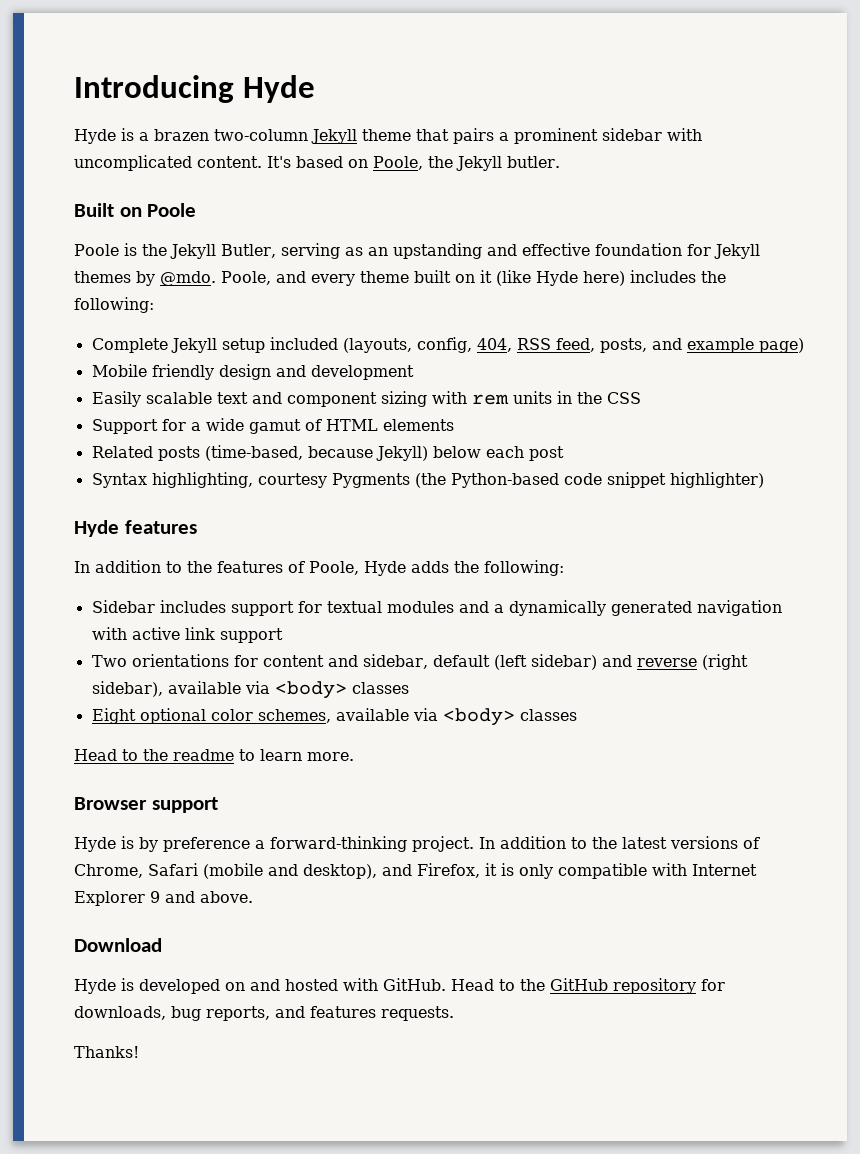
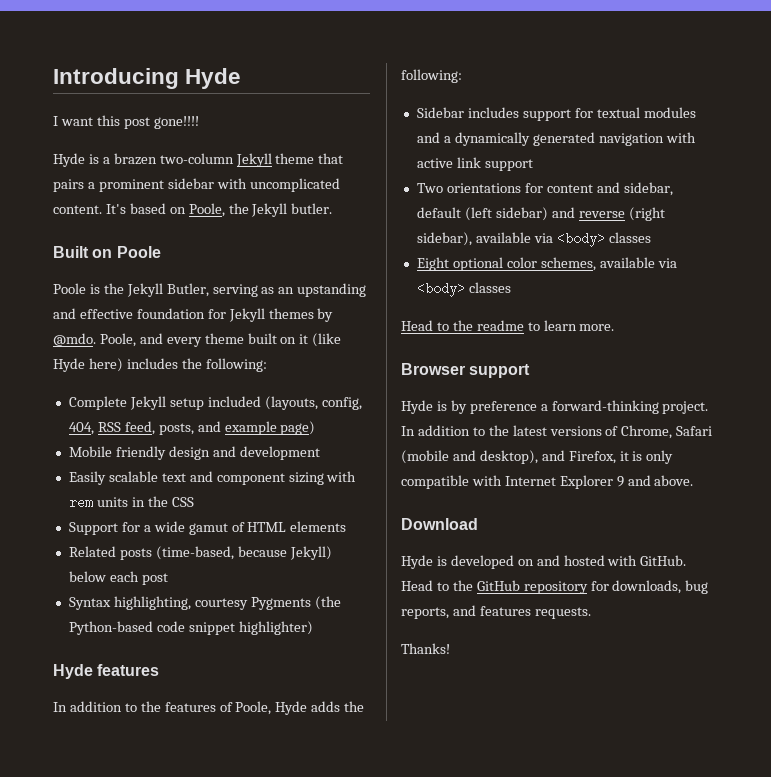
+ I want this post gone!!!!

